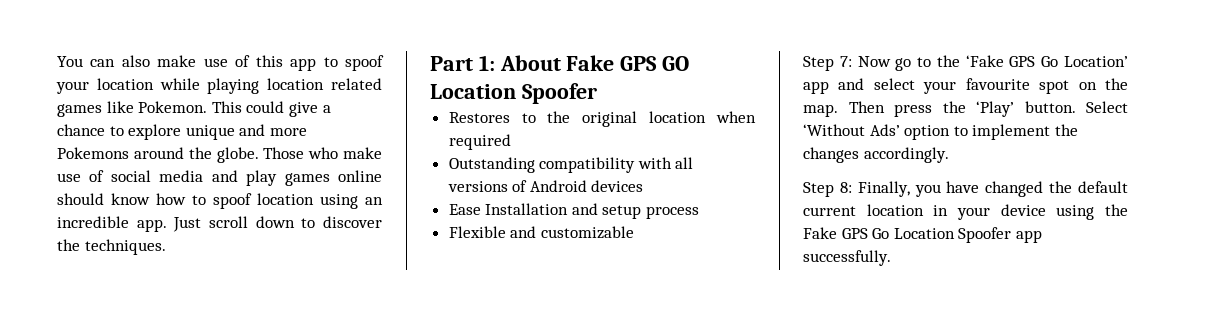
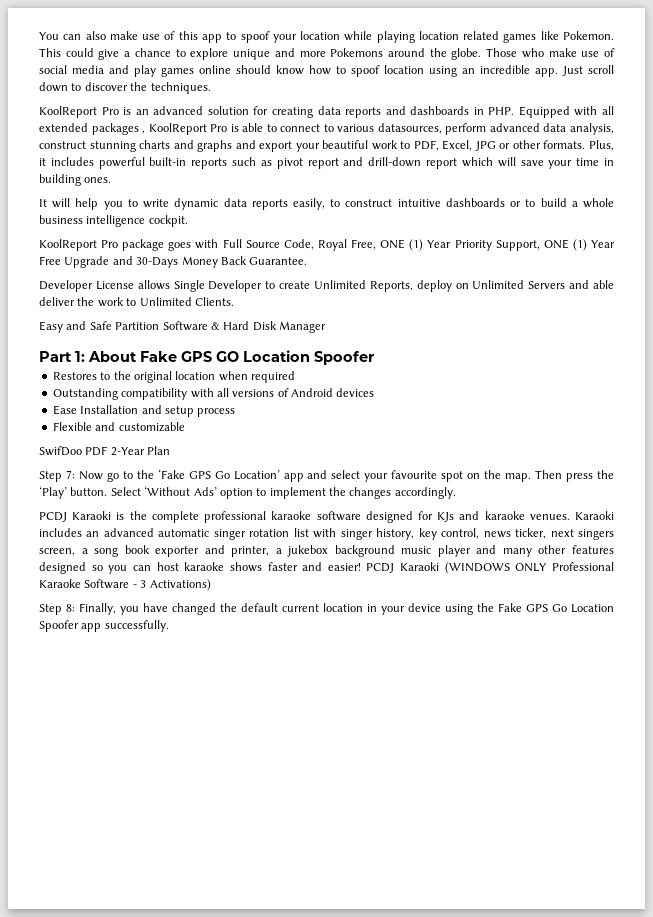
+ KoolReport Pro is an advanced solution for creating data reports and dashboards in PHP. Equipped with all extended packages , KoolReport Pro is able to connect to various datasources, perform advanced data analysis, construct stunning charts and graphs and export your beautiful work to PDF, Excel, JPG or other formats. Plus, it includes powerful built-in reports such as pivot report and drill-down report which will save your time in building ones.
+ It will help you to write dynamic data reports easily, to construct intuitive dashboards or to build a whole business intelligence cockpit.
+ KoolReport Pro package goes with Full Source Code, Royal Free, ONE (1) Year Priority Support, ONE (1) Year Free Upgrade and 30-Days Money Back Guarantee.
+ Developer License allows Single Developer to create Unlimited Reports, deploy on Unlimited Servers and able deliver the work to Unlimited Clients.
+ Easy and Safe Partition Software & Hard Disk Manager
+ SwifDoo PDF 2-Year Plan
+ PCDJ Karaoki is the complete professional karaoke software designed for KJs and karaoke venues. Karaoki includes an advanced automatic singer rotation list with singer history, key control, news ticker, next singers screen, a song book exporter and printer, a jukebox background music player and many other features designed so you can host karaoke shows faster and easier! PCDJ Karaoki (WINDOWS ONLY Professional Karaoke Software - 3 Activations)

